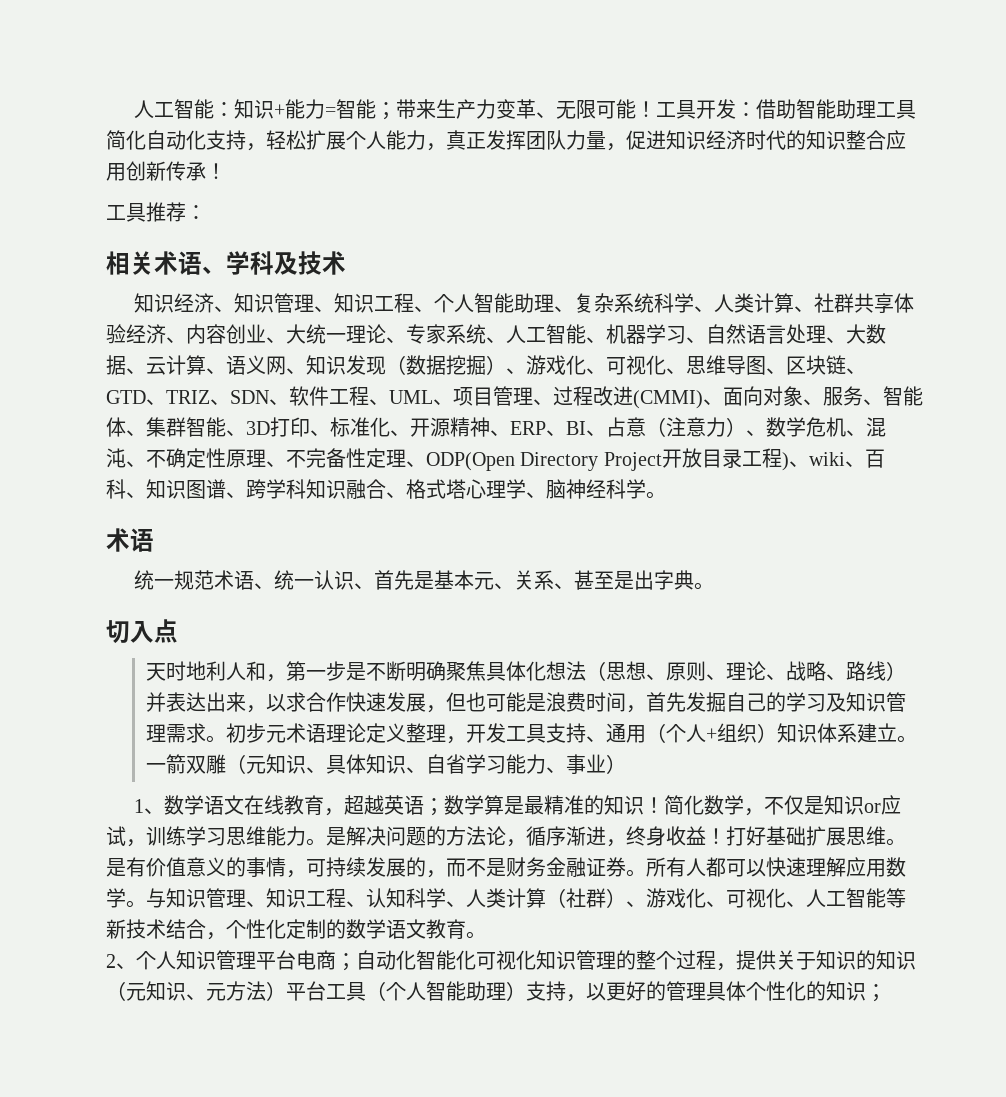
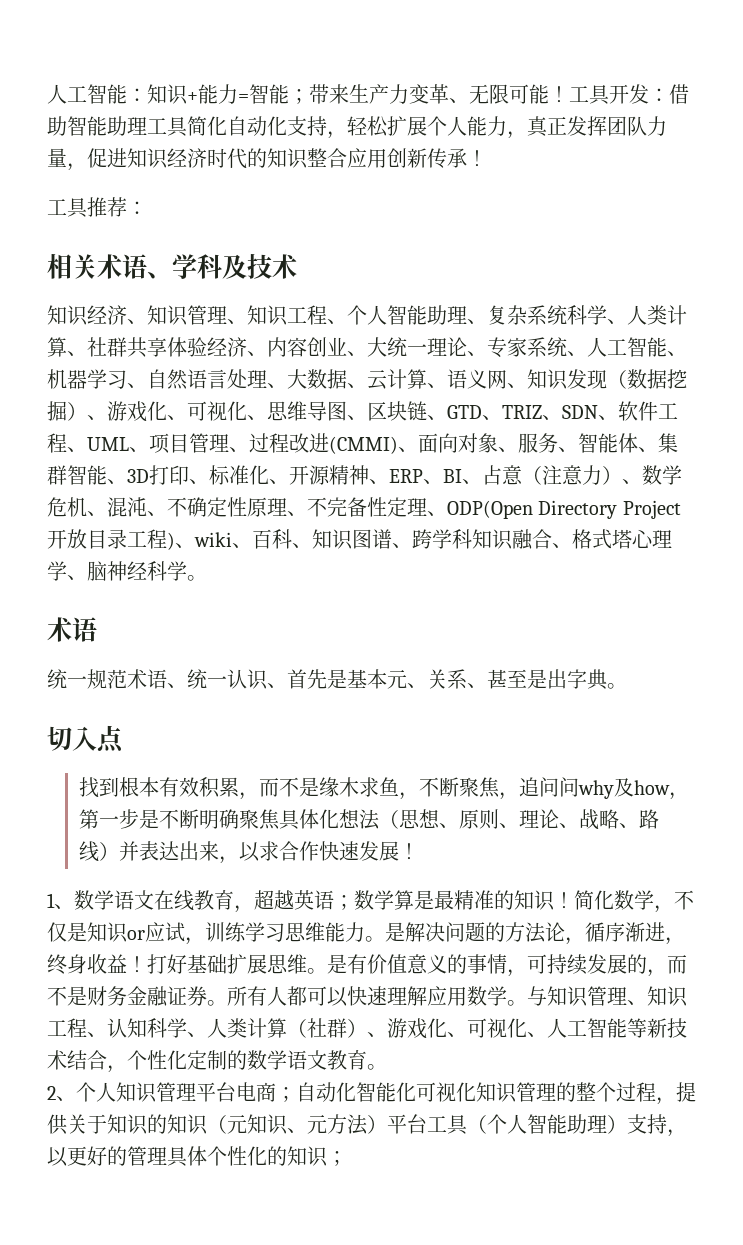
- 天时地利人和，第一步是不断明确聚焦具体化想法（思想、原则、理论、战略、路线）并表达出来，以求合作快速发展，但也可能是浪费时间，首先发掘自己的学习及知识管理需求。初步元术语理论定义整理，开发工具支持、通用（个人+组织）知识体系建立。一箭双雕（元知识、具体知识、自省学习能力、事业）
+ 找到根本有效积累，而不是缘木求鱼，不断聚焦，追问问why及how，第一步是不断明确聚焦具体化想法（思想、原则、理论、战略、路线）并表达出来，以求合作快速发展！

